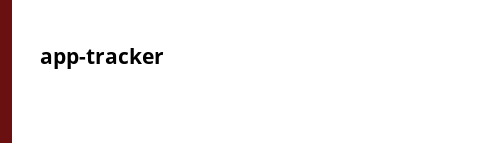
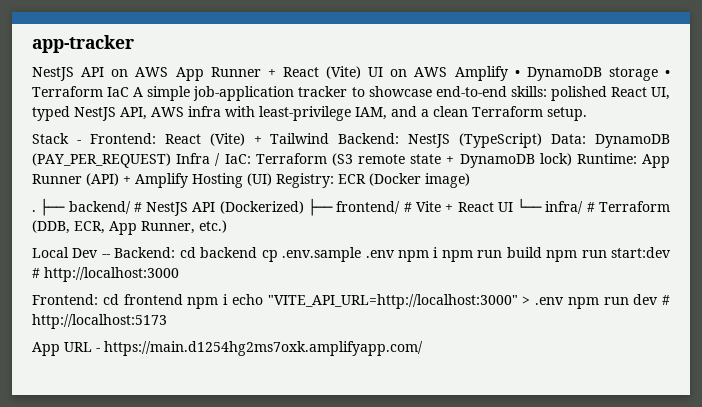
+ NestJS API on AWS App Runner + React (Vite) UI on AWS Amplify • DynamoDB storage • Terraform IaC A simple job-application tracker to showcase end-to-end skills: polished React UI, typed NestJS API, AWS infra with least-privilege IAM, and a clean Terraform setup.
+ Stack - Frontend: React (Vite) + Tailwind Backend: NestJS (TypeScript) Data: DynamoDB (PAY_PER_REQUEST) Infra / IaC: Terraform (S3 remote state + DynamoDB lock) Runtime: App Runner (API) + Amplify Hosting (UI) Registry: ECR (Docker image)
+ . ├── backend/ # NestJS API (Dockerized) ├── frontend/ # Vite + React UI └── infra/ # Terraform (DDB, ECR, App Runner, etc.)
+ Local Dev -- Backend: cd backend cp .env.sample .env npm i npm run build npm run start:dev # http://localhost:3000
+ Frontend: cd frontend npm i echo "VITE_API_URL=http://localhost:3000" > .env npm run dev # http://localhost:5173
+ App URL - https://main.d1254hg2ms7oxk.amplifyapp.com/

